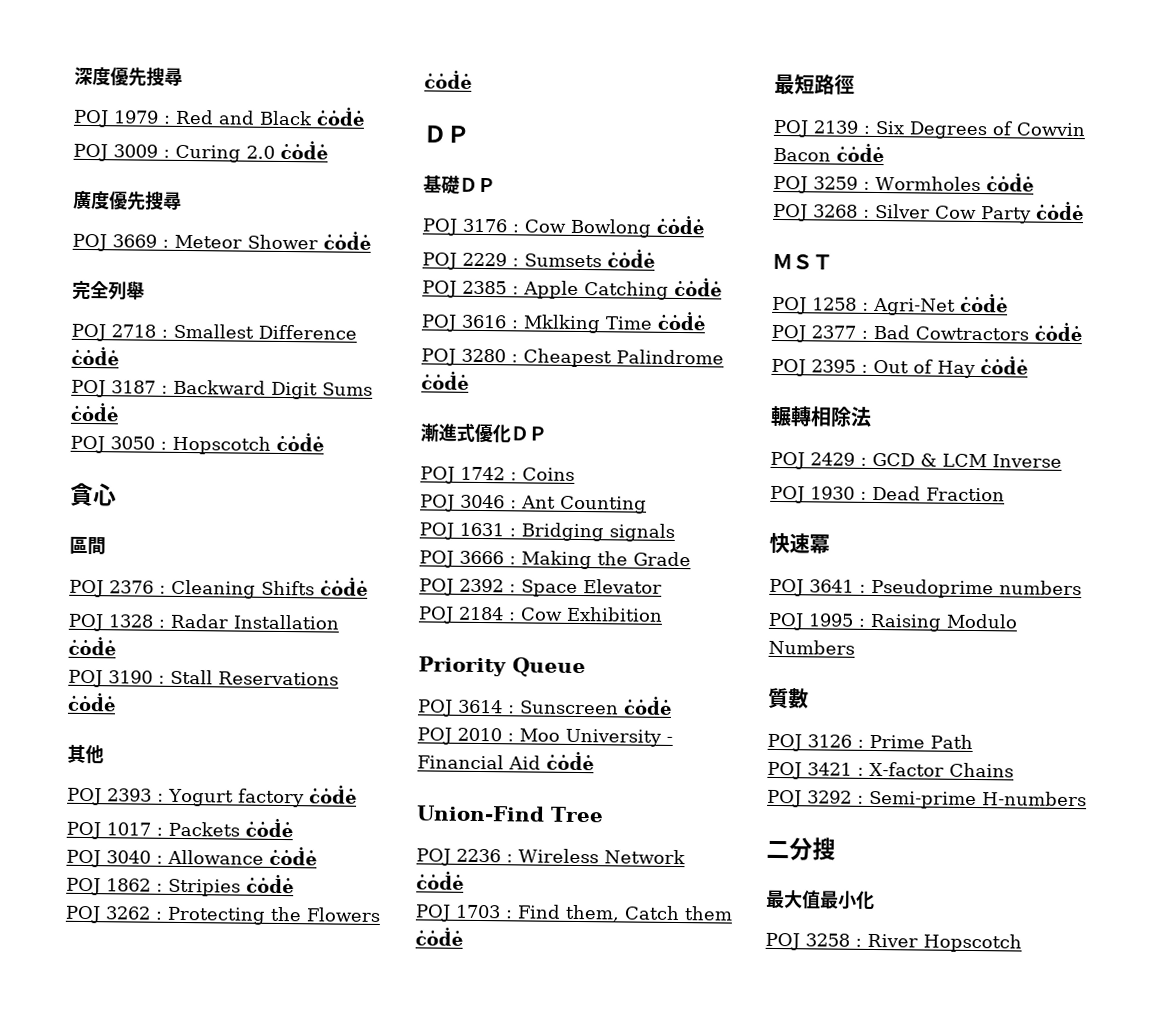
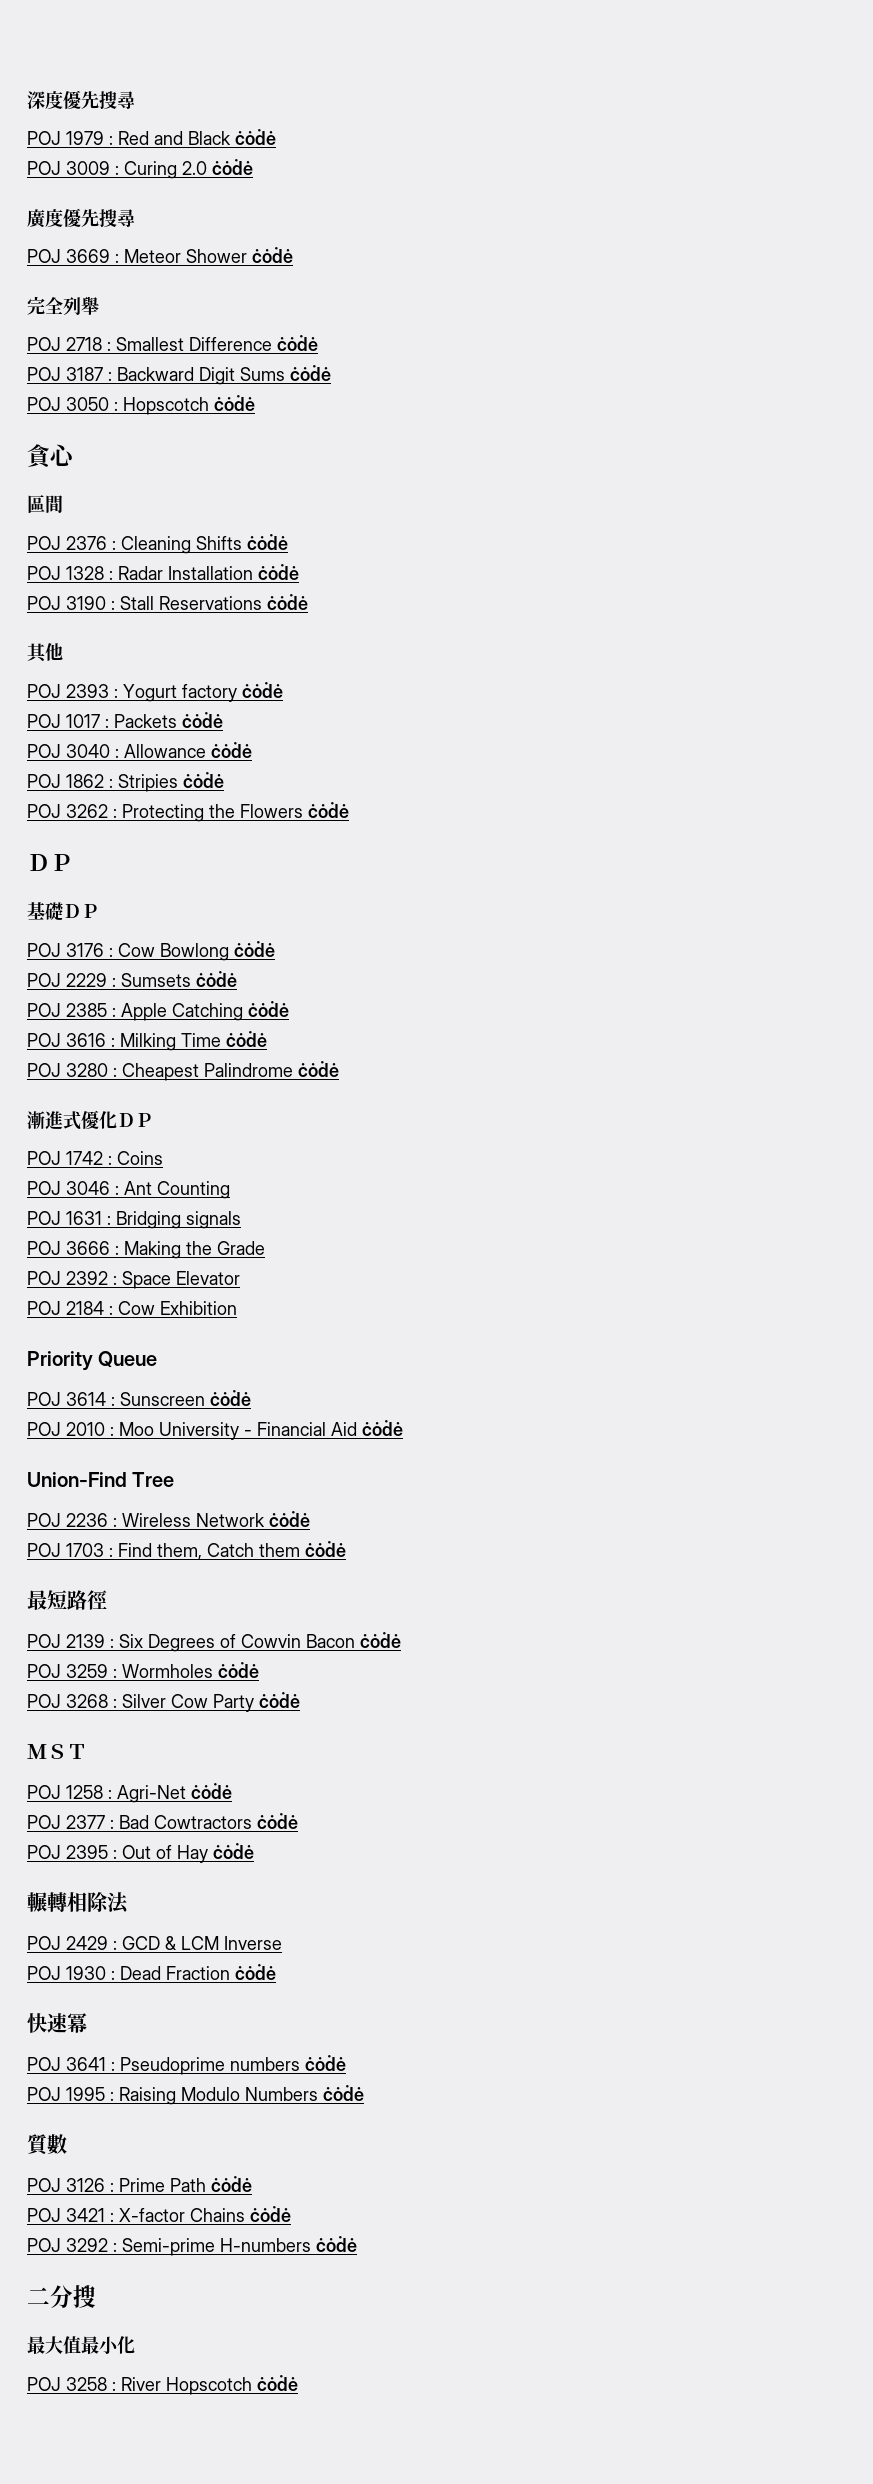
- POJ 3616 : Mklking Time ċȯḋė
+ POJ 3616 : Milking Time ċȯḋė
- POJ 1930 : Dead Fraction
+ POJ 1930 : Dead Fraction ċȯḋė
- POJ 3641 : Pseudoprime numbers
+ POJ 3641 : Pseudoprime numbers ċȯḋė
- POJ 1995 : Raising Modulo Numbers
+ POJ 1995 : Raising Modulo Numbers ċȯḋė
- POJ 3126 : Prime Path
+ POJ 3126 : Prime Path ċȯḋė
- POJ 3421 : X-factor Chains
+ POJ 3421 : X-factor Chains ċȯḋė
- POJ 3292 : Semi-prime H-numbers
+ POJ 3292 : Semi-prime H-numbers ċȯḋė
- POJ 3258 : River Hopscotch
+ POJ 3258 : River Hopscotch ċȯḋė

